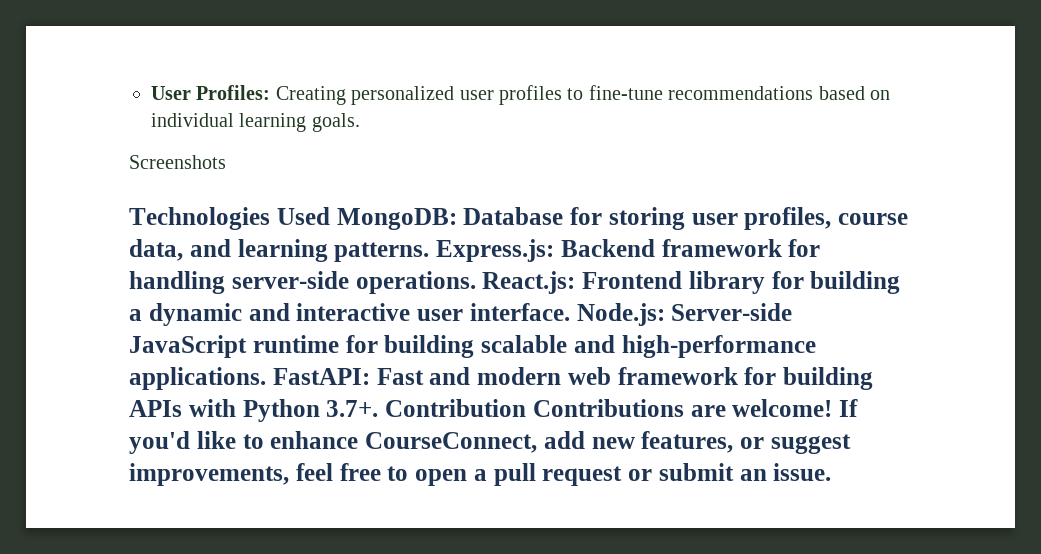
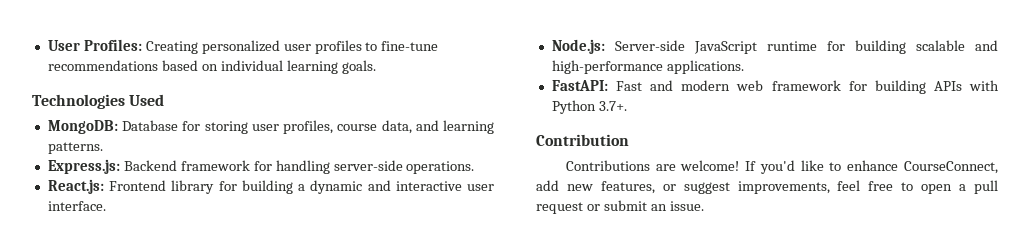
- Screenshots
- Technologies Used MongoDB: Database for storing user profiles, course data, and learning patterns. Express.js: Backend framework for handling server-side operations. React.js: Frontend library for building a dynamic and interactive user interface. Node.js: Server-side JavaScript runtime for building scalable and high-performance applications. FastAPI: Fast and modern web framework for building APIs with Python 3.7+. Contribution Contributions are welcome!
+ Technologies Used
+ MongoDB: Database for storing user profiles, course data, and learning patterns.
+ Express.js: Backend framework for handling server-side operations.
+ React.js: Frontend library for building a dynamic and interactive user interface.
+ Node.js: Server-side JavaScript runtime for building scalable and high-performance applications.
+ FastAPI: Fast and modern web framework for building APIs with Python 3.7+.
+ Contribution
+ Contributions are welcome!

